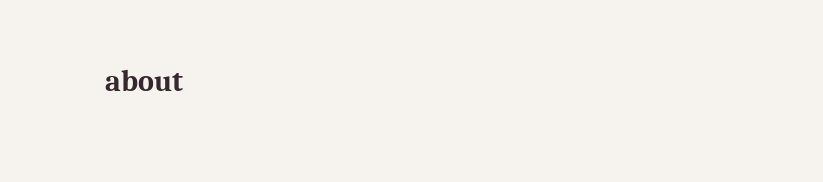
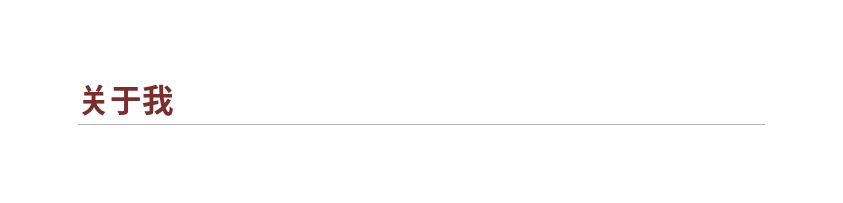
- about
+ 关于我

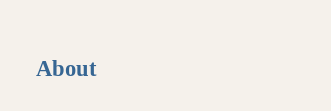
- 关于我
+ About

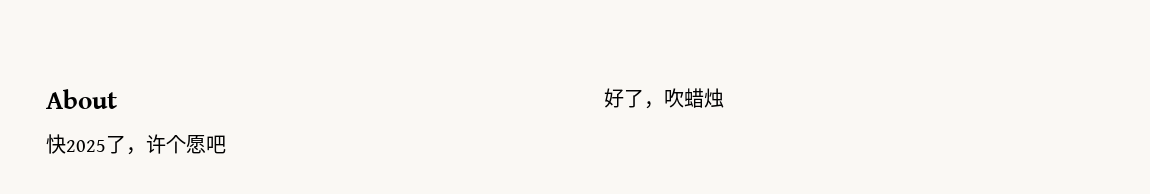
+ 快2025了，许个愿吧
+ 好了，吹蜡烛

